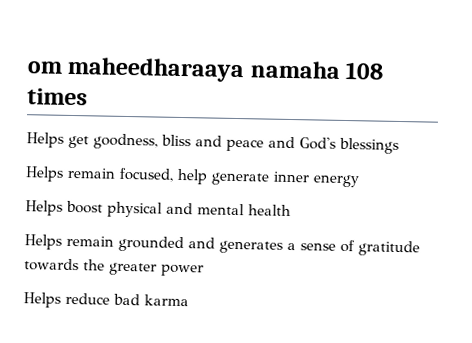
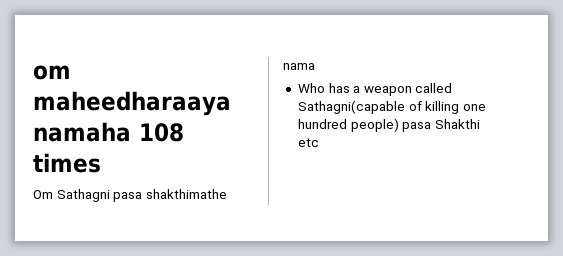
- Helps get goodness, bliss and peace and God's blessings
- Helps remain focused, help generate inner energy
- Helps boost physical and mental health
- Helps remain grounded and generates a sense of gratitude towards the greater power
- Helps reduce bad karma
+ Om Sathagni pasa shakthimathe nama
+ Who has a weapon called Sathagni(capable of killing one hundred people) pasa Shakthi etc

